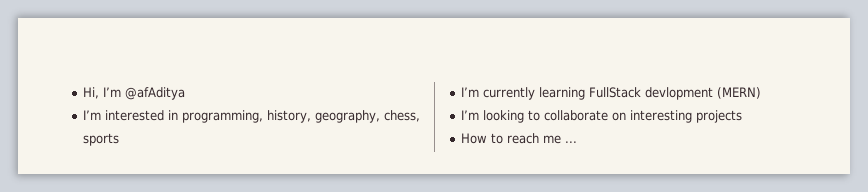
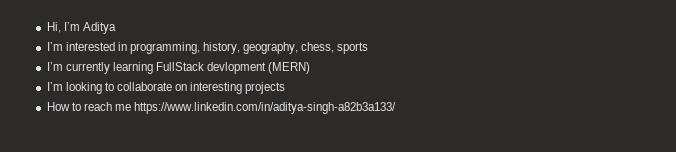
- Hi, I’m @afAditya
+ Hi, I’m Aditya
- How to reach me ...
+ How to reach me https://www.linkedin.com/in/aditya-singh-a82b3a133/

